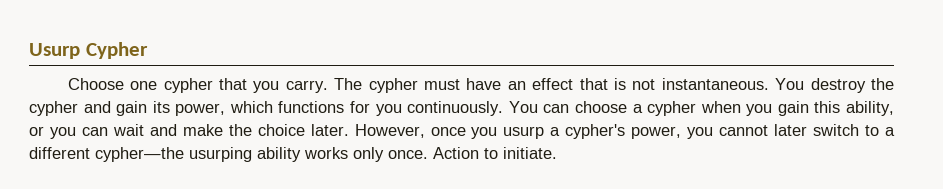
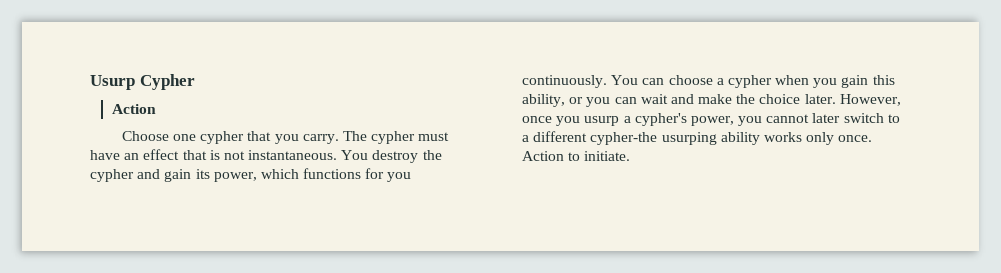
  Usurp Cypher
+ Action
- However, once you usurp a cypher's power, you cannot later switch to a different cypher—the usurping ability works only once.
+ However, once you usurp a cypher's power, you cannot later switch to a different cypher-the usurping ability works only once.

